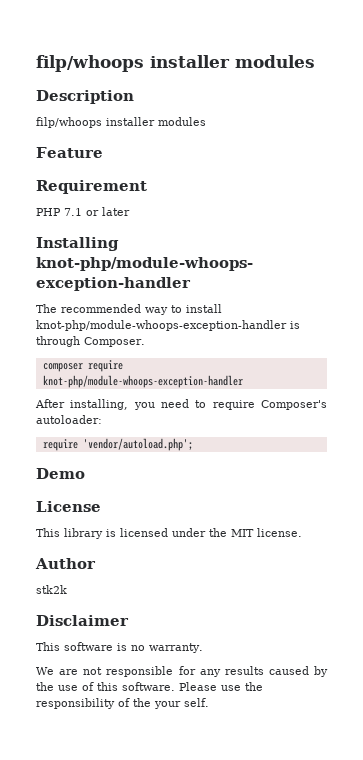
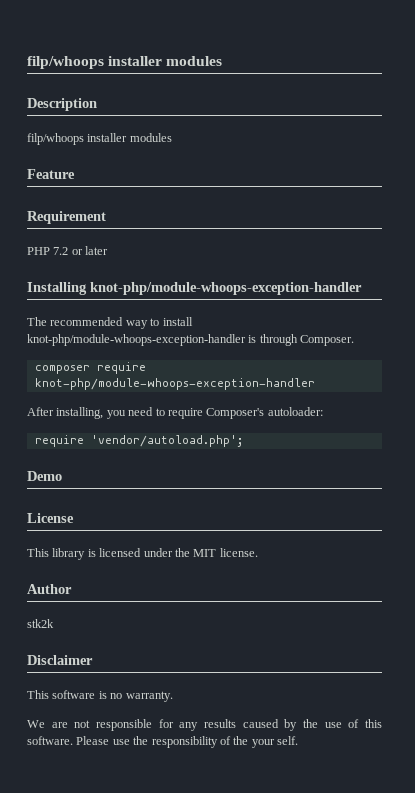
- PHP 7.1 or later
+ PHP 7.2 or later

